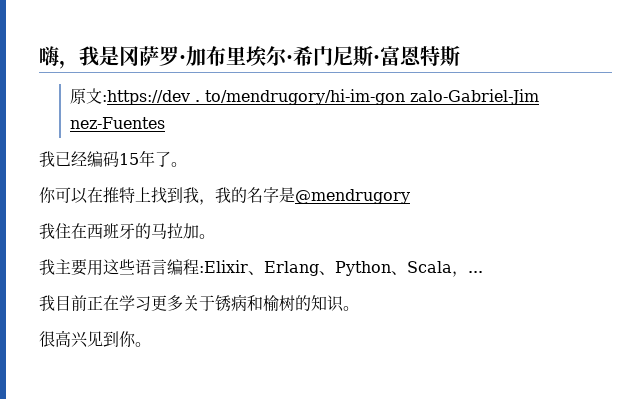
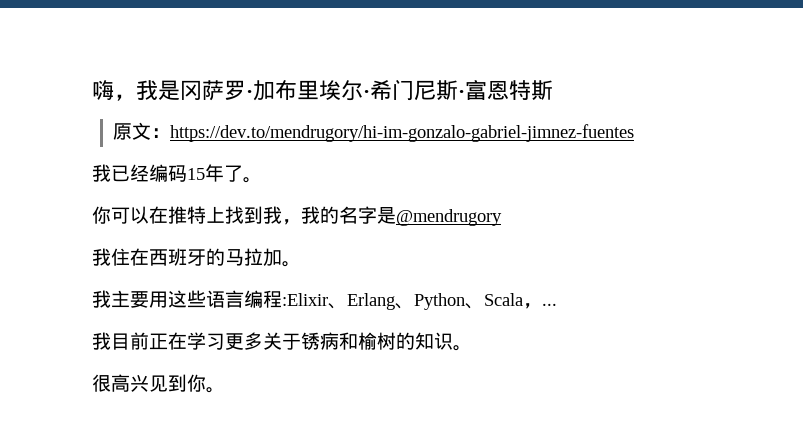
- 原文:https://dev . to/mendrugory/hi-im-gon zalo-Gabriel-Jim nez-Fuentes
+ 原文：https://dev.to/mendrugory/hi-im-gonzalo-gabriel-jimnez-fuentes

